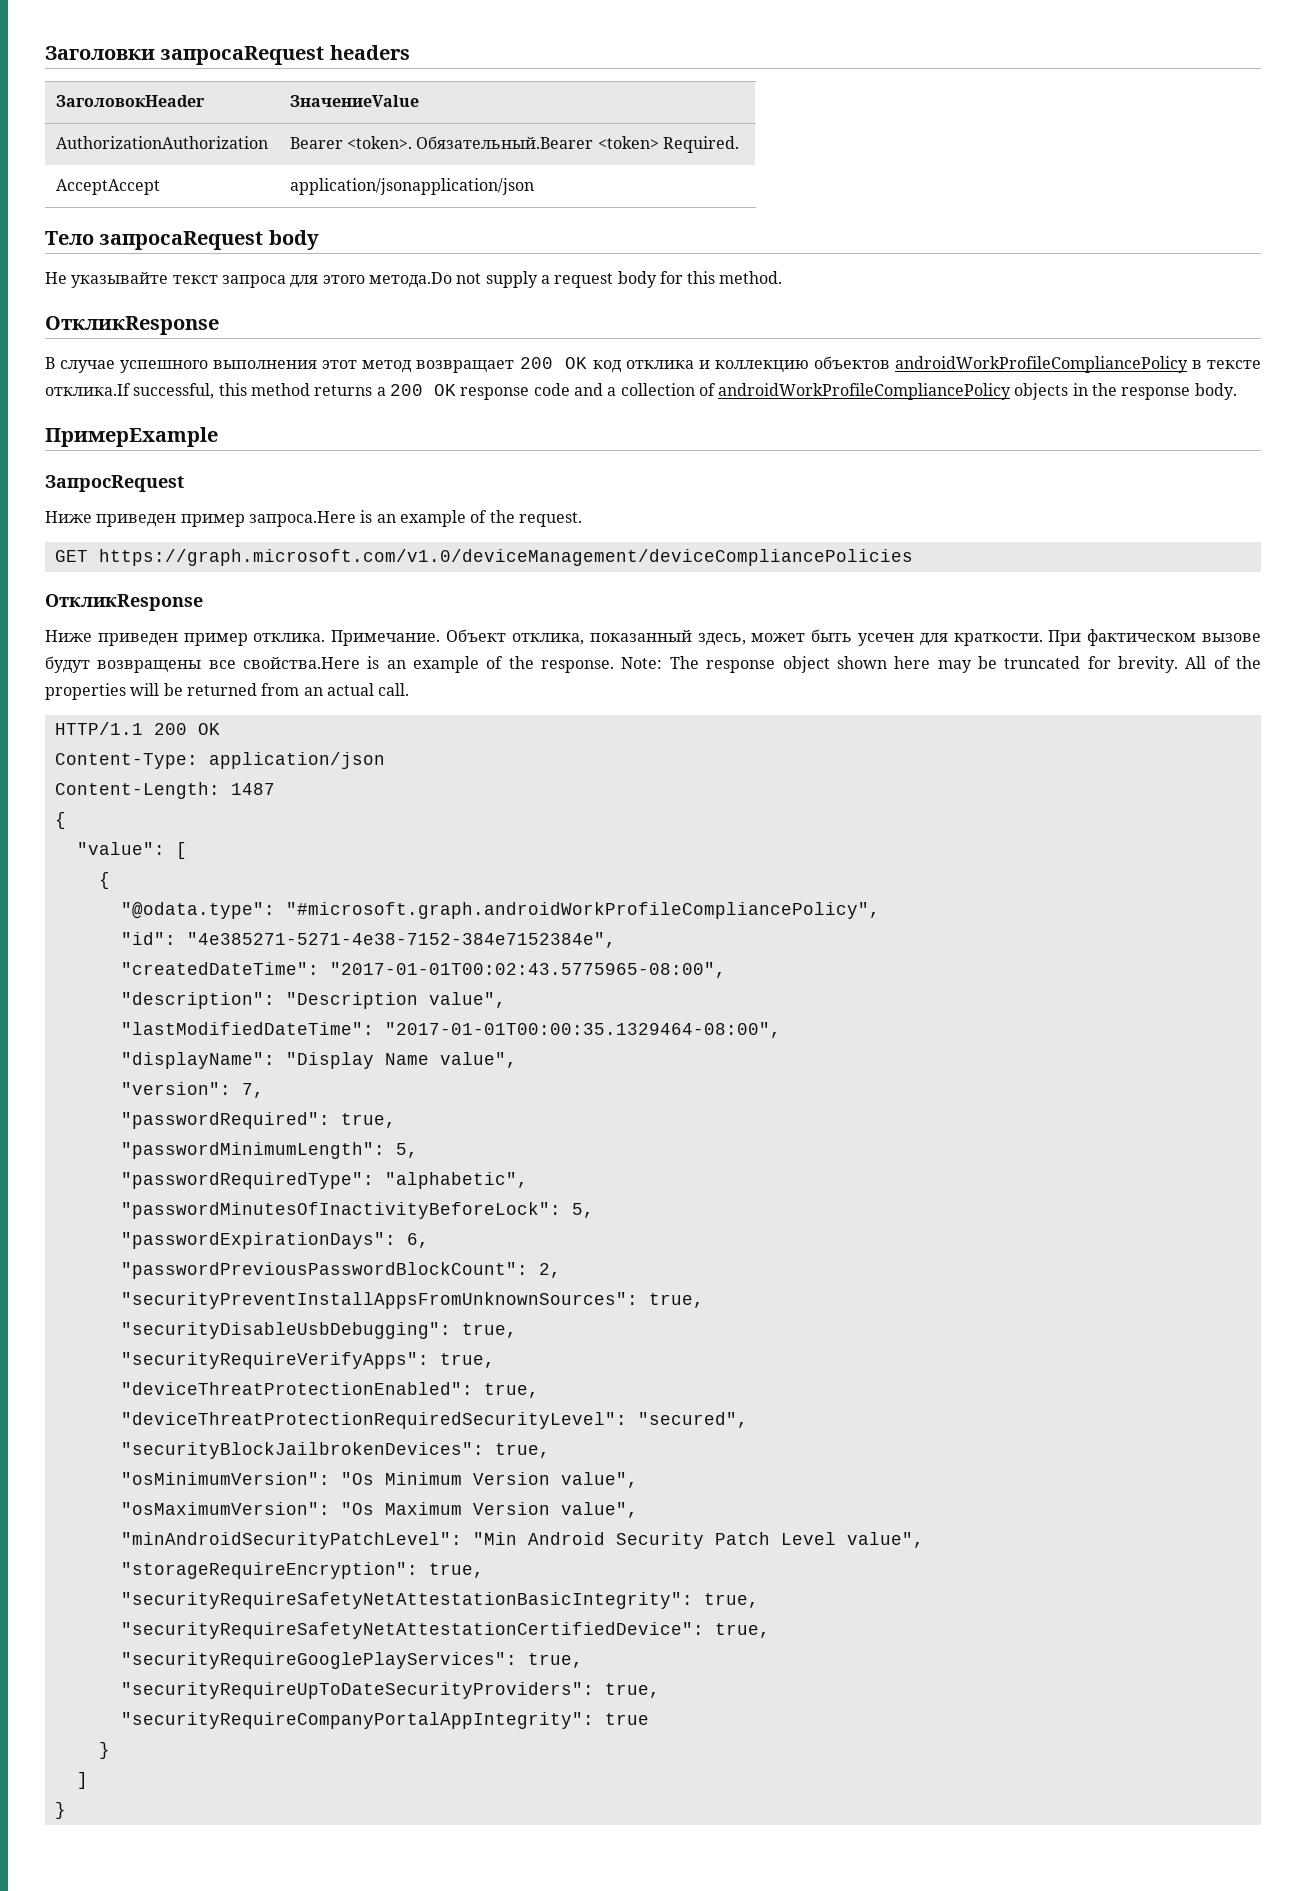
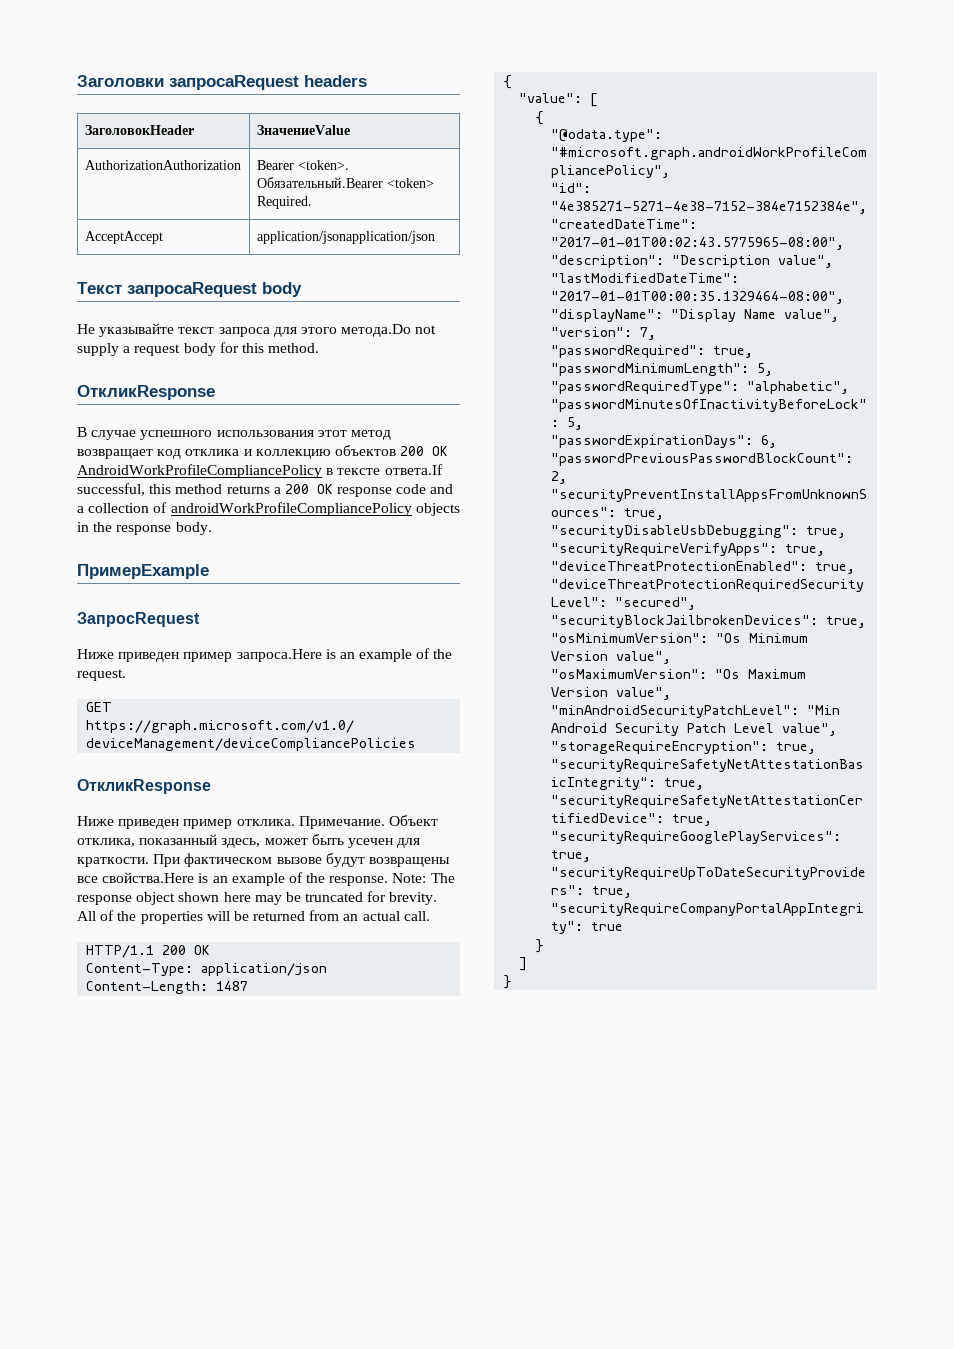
- Тело запросаRequest body
+ Текст запросаRequest body
- В случае успешного выполнения этот метод возвращает 200 OK код отклика и коллекцию объектов androidWorkProfileCompliancePolicy в тексте отклика.If successful, this method returns a 200 OK response code and a collection of androidWorkProfileCompliancePolicy objects in the response body.
+ В случае успешного использования этот метод возвращает код отклика и коллекцию объектов 200 OK AndroidWorkProfileCompliancePolicy в тексте ответа.If successful, this method returns a 200 OK response code and a collection of androidWorkProfileCompliancePolicy objects in the response body.

